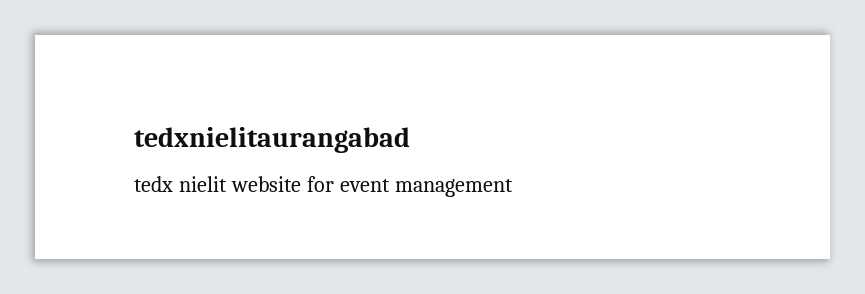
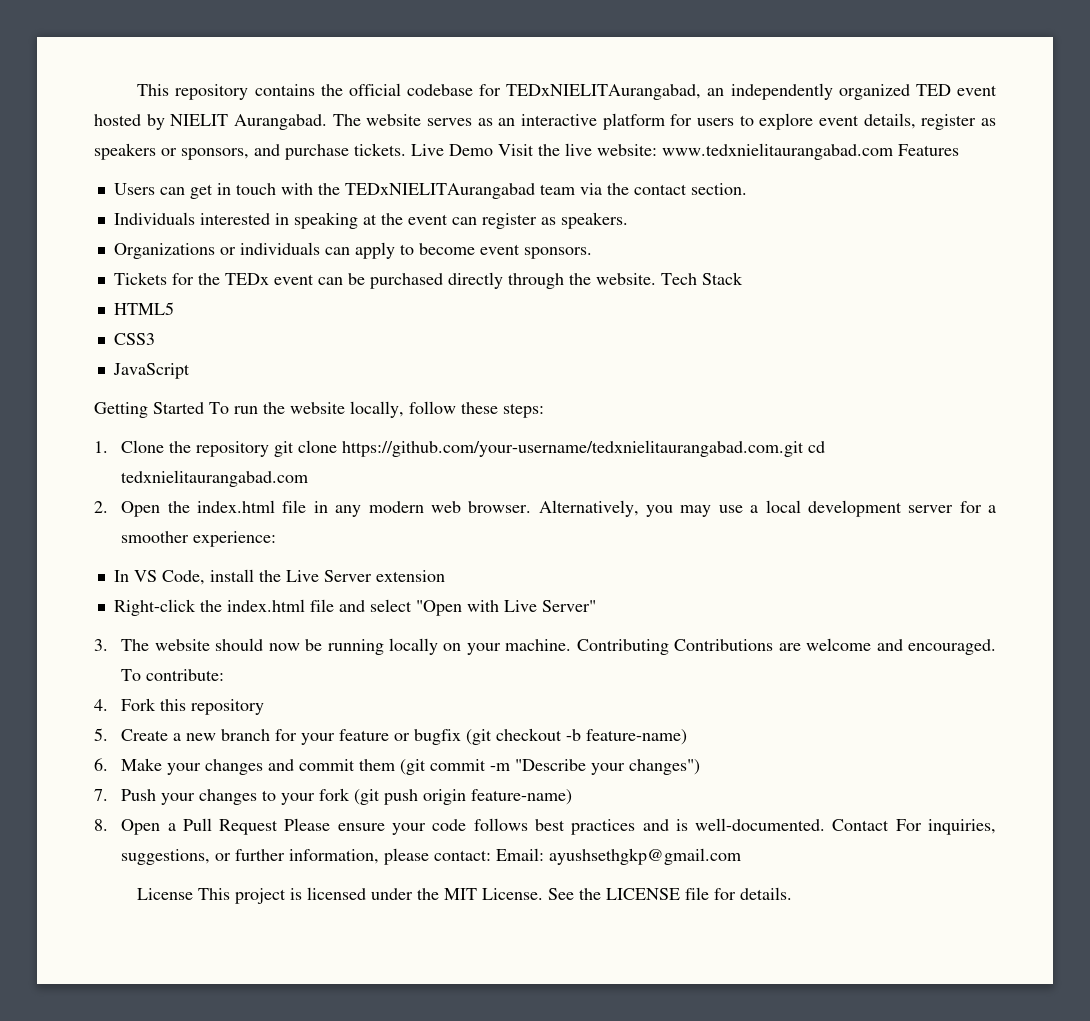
- tedxnielitaurangabad
- tedx nielit website for event management
+ This repository contains the official codebase for TEDxNIELITAurangabad, an independently organized TED event hosted by NIELIT Aurangabad. The website serves as an interactive platform for users to explore event details, register as speakers or sponsors, and purchase tickets. Live Demo Visit the live website: www.tedxnielitaurangabad.com Features
+ Users can get in touch with the TEDxNIELITAurangabad team via the contact section.
+ Individuals interested in speaking at the event can register as speakers.
+ Organizations or individuals can apply to become event sponsors.
+ Tickets for the TEDx event can be purchased directly through the website. Tech Stack
+ HTML5
+ CSS3
+ JavaScript
+ Getting Started To run the website locally, follow these steps:
+ 1. Clone the repository git clone https://github.com/your-username/tedxnielitaurangabad.com.git cd tedxnielitaurangabad.com
+ 2. Open the index.html file in any modern web browser. Alternatively, you may use a local development server for a smoother experience:
+ In VS Code, install the Live Server extension
+ Right-click the index.html file and select "Open with Live Server"
+ 3. The website should now be running locally on your machine. Contributing Contributions are welcome and encouraged. To contribute:
+ 4. Fork this repository
+ 5. Create a new branch for your feature or bugfix (git checkout -b feature-name)
+ 6. Make your changes and commit them (git commit -m "Describe your changes")
+ 7. Push your changes to your fork (git push origin feature-name)
+ 8. Open a Pull Request Please ensure your code follows best practices and is well-documented. Contact For inquiries, suggestions, or further information, please contact: Email: ayushsethgkp@gmail.com
+ License This project is licensed under the MIT License. See the LICENSE file for details.

